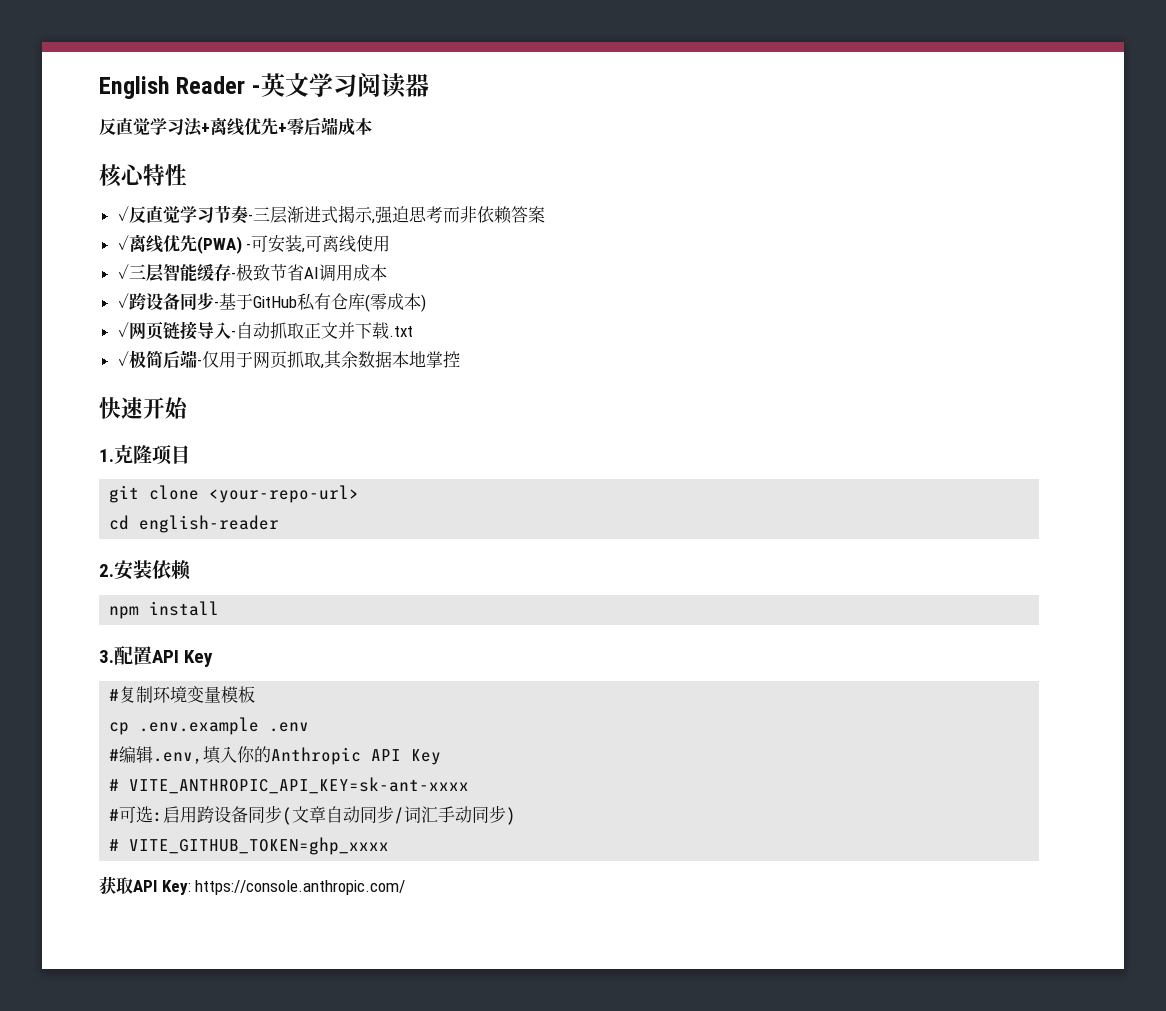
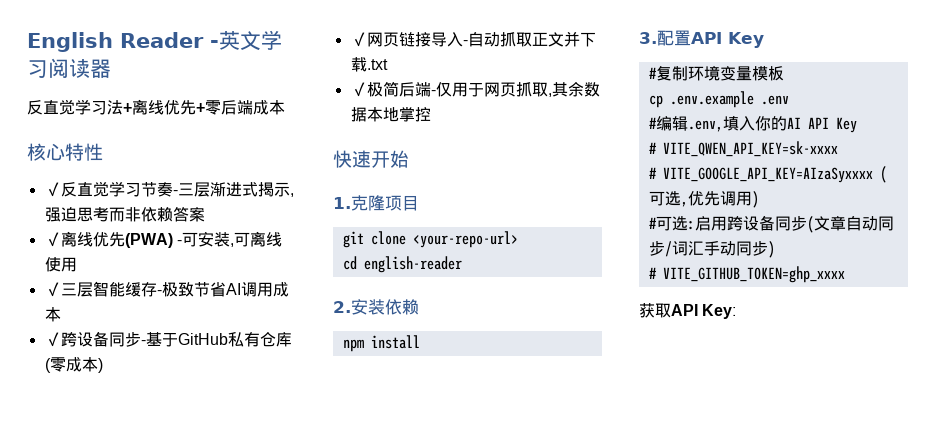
- #编辑.env,填入你的Anthropic API Key
- # VITE_ANTHROPIC_API_KEY=sk-ant-xxxx
+ #编辑.env,填入你的AI API Key
+ # VITE_QWEN_API_KEY=sk-xxxx
+ # VITE_GOOGLE_API_KEY=AIzaSyxxxx (可选,优先调用)
- 获取API Key: https://console.anthropic.com/
+ 获取API Key:

